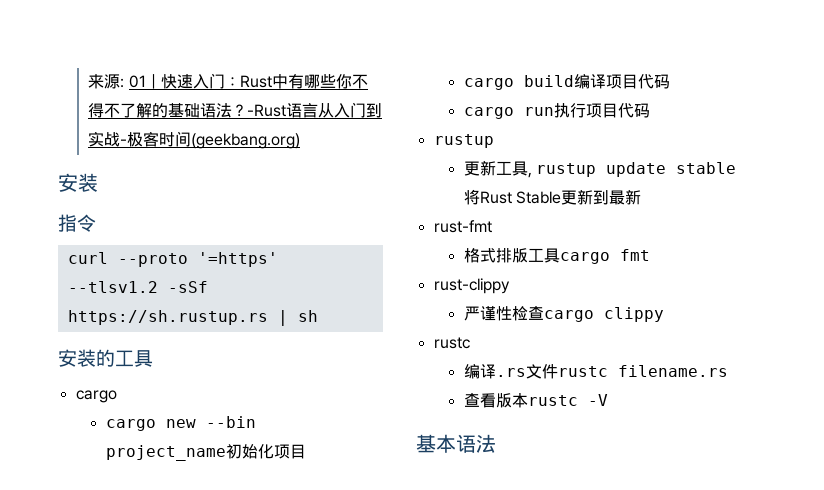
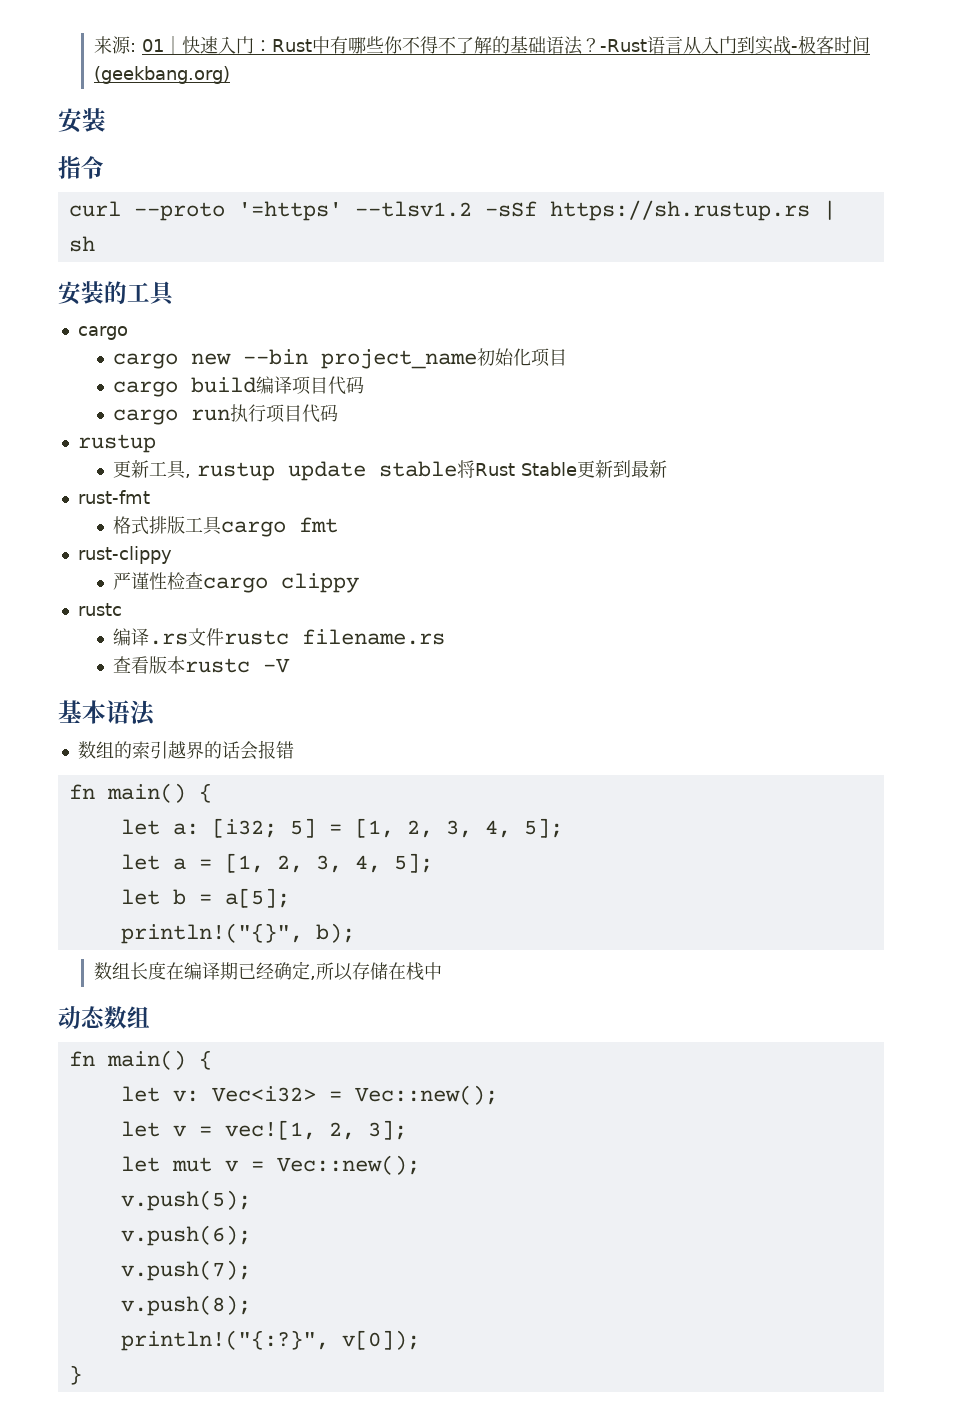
+ 数组的索引越界的话会报错
+ fn main() {
+ let a: [i32; 5] = [1, 2, 3, 4, 5];
+ let a = [1, 2, 3, 4, 5];
+ let b = a[5];
+ println!("{}", b);
+ 数组长度在编译期已经确定,所以存储在栈中
+ 动态数组
+ fn main() {
+ let v: Vec<i32> = Vec::new();
+ let v = vec![1, 2, 3];
+ let mut v = Vec::new();
+ v.push(5);
+ v.push(6);
+ v.push(7);
+ v.push(8);
+ println!("{:?}", v[0]);
+ }

